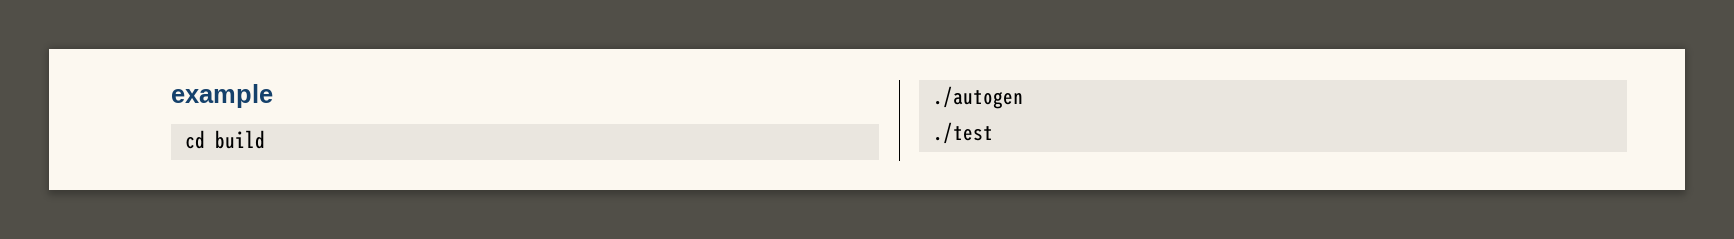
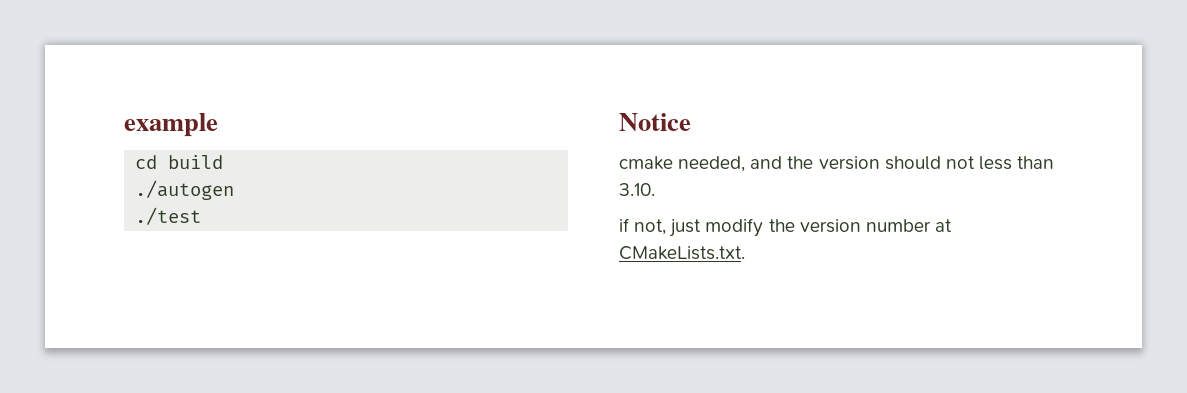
+ Notice
+ cmake needed, and the version should not less than 3.10.
+ if not, just modify the version number at CMakeLists.txt.

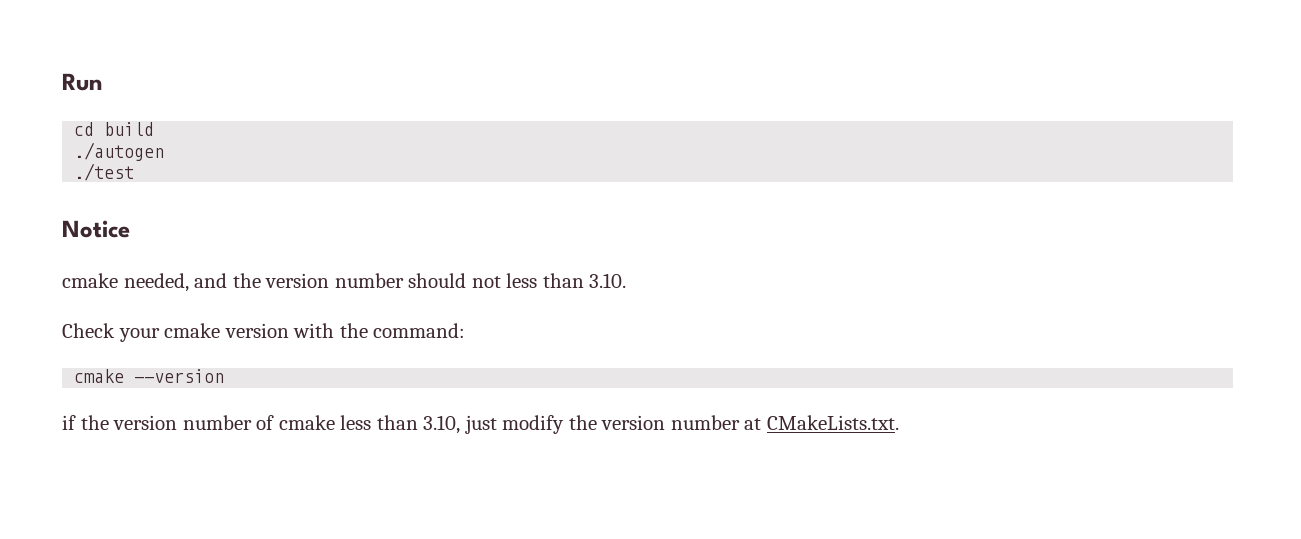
- example
+ Run
- cmake needed, and the version should not less than 3.10.
+ cmake needed, and the version number should not less than 3.10.
- if not, just modify the version number at CMakeLists.txt.
+ Check your cmake version with the command:
+ cmake --version
+ if the version number of cmake less than 3.10, just modify the version number at CMakeLists.txt.

